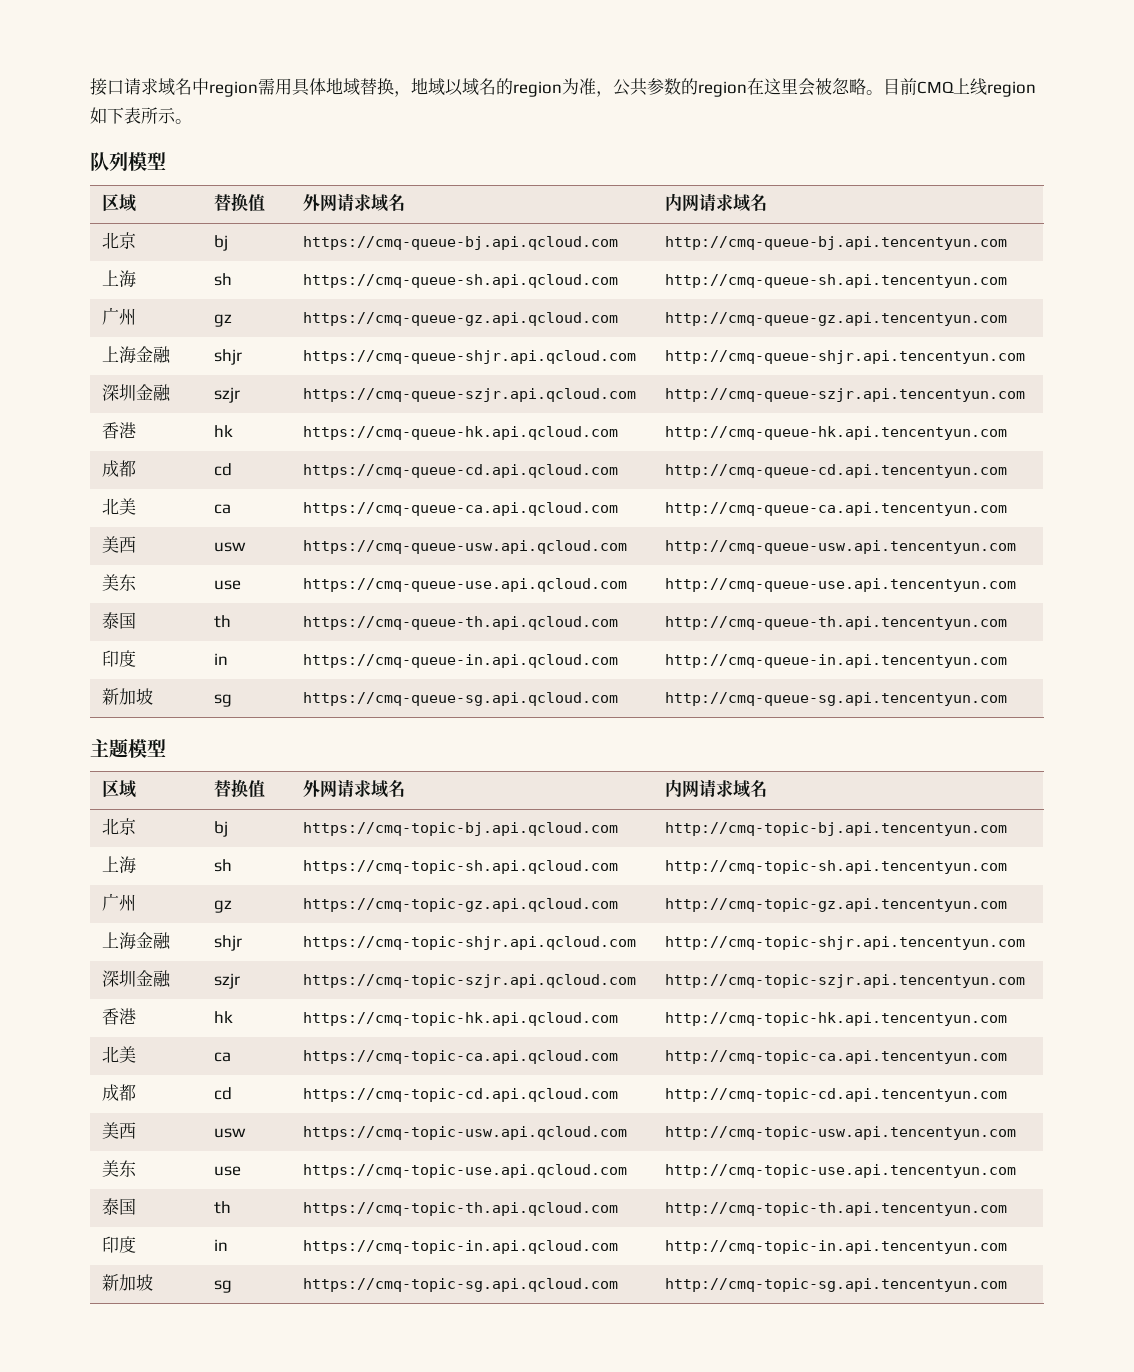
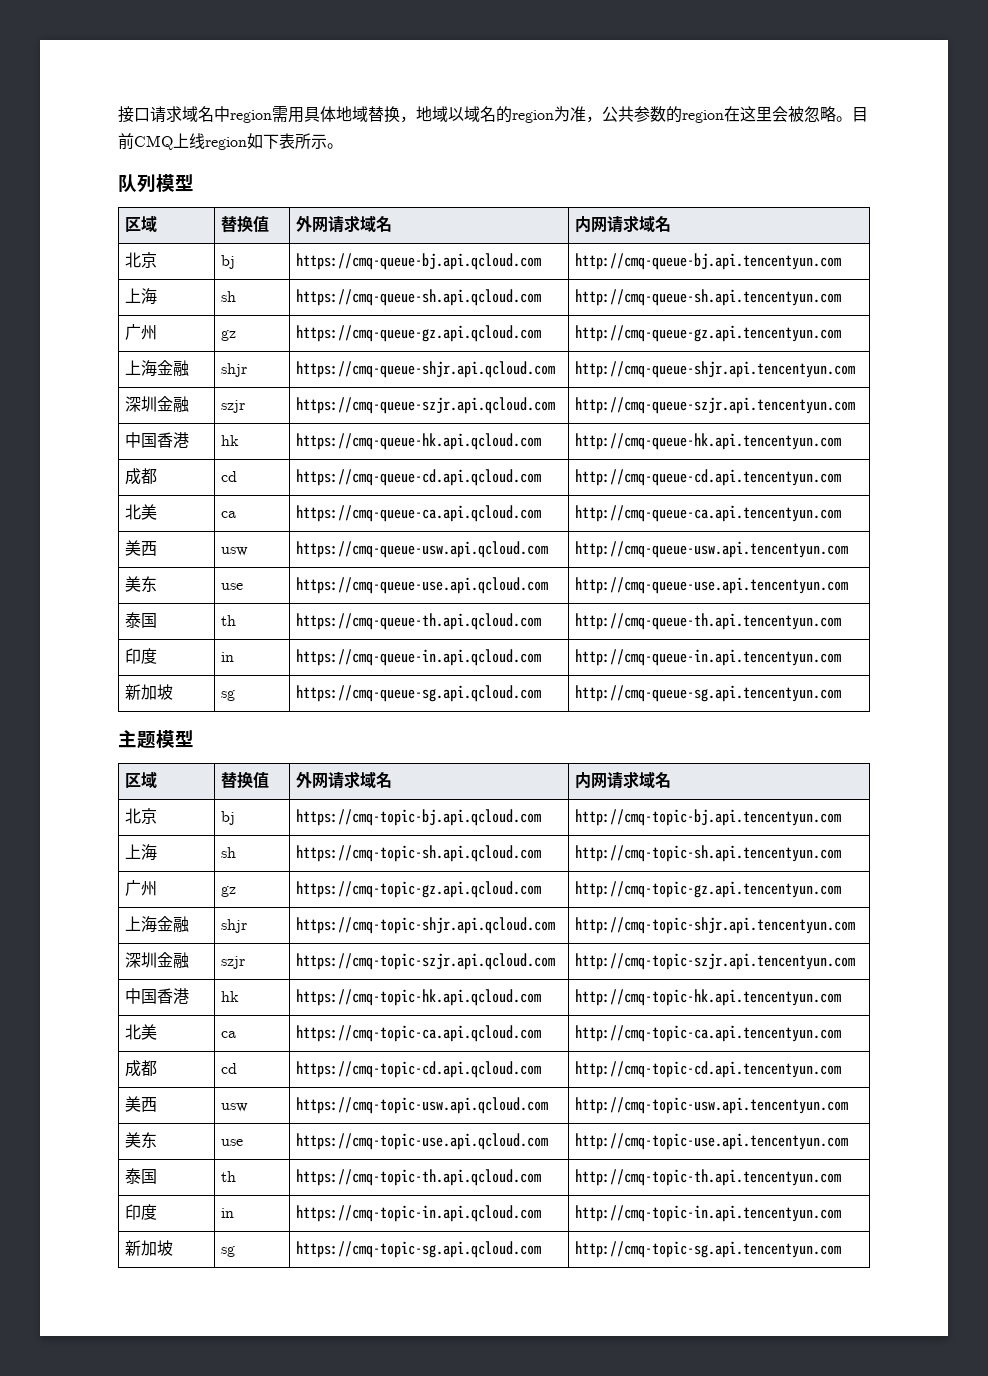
- 香港 | hk | https://cmq-queue-hk.api.qcloud.com | http://cmq-queue-hk.api.tencentyun.com
+ 中国香港 | hk | https://cmq-queue-hk.api.qcloud.com | http://cmq-queue-hk.api.tencentyun.com
- 香港 | hk | https://cmq-topic-hk.api.qcloud.com | http://cmq-topic-hk.api.tencentyun.com
+ 中国香港 | hk | https://cmq-topic-hk.api.qcloud.com | http://cmq-topic-hk.api.tencentyun.com

